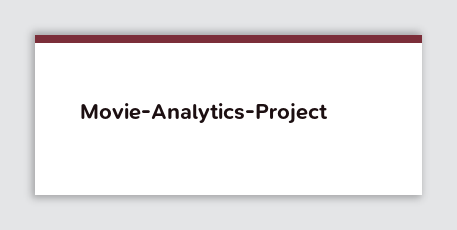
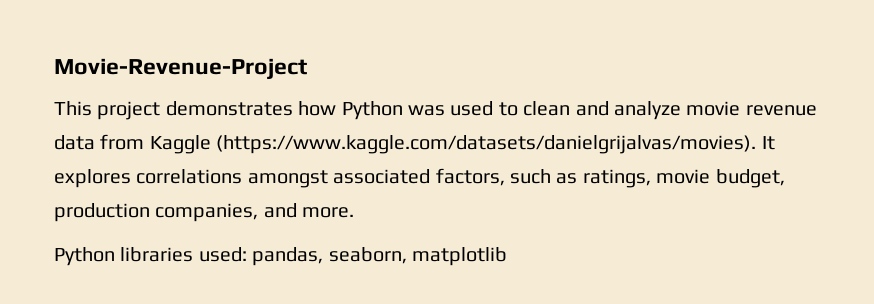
- Movie-Analytics-Project
+ Movie-Revenue-Project
+ This project demonstrates how Python was used to clean and analyze movie revenue data from Kaggle (https://www.kaggle.com/datasets/danielgrijalvas/movies). It explores correlations amongst associated factors, such as ratings, movie budget, production companies, and more.
+ Python libraries used: pandas, seaborn, matplotlib

